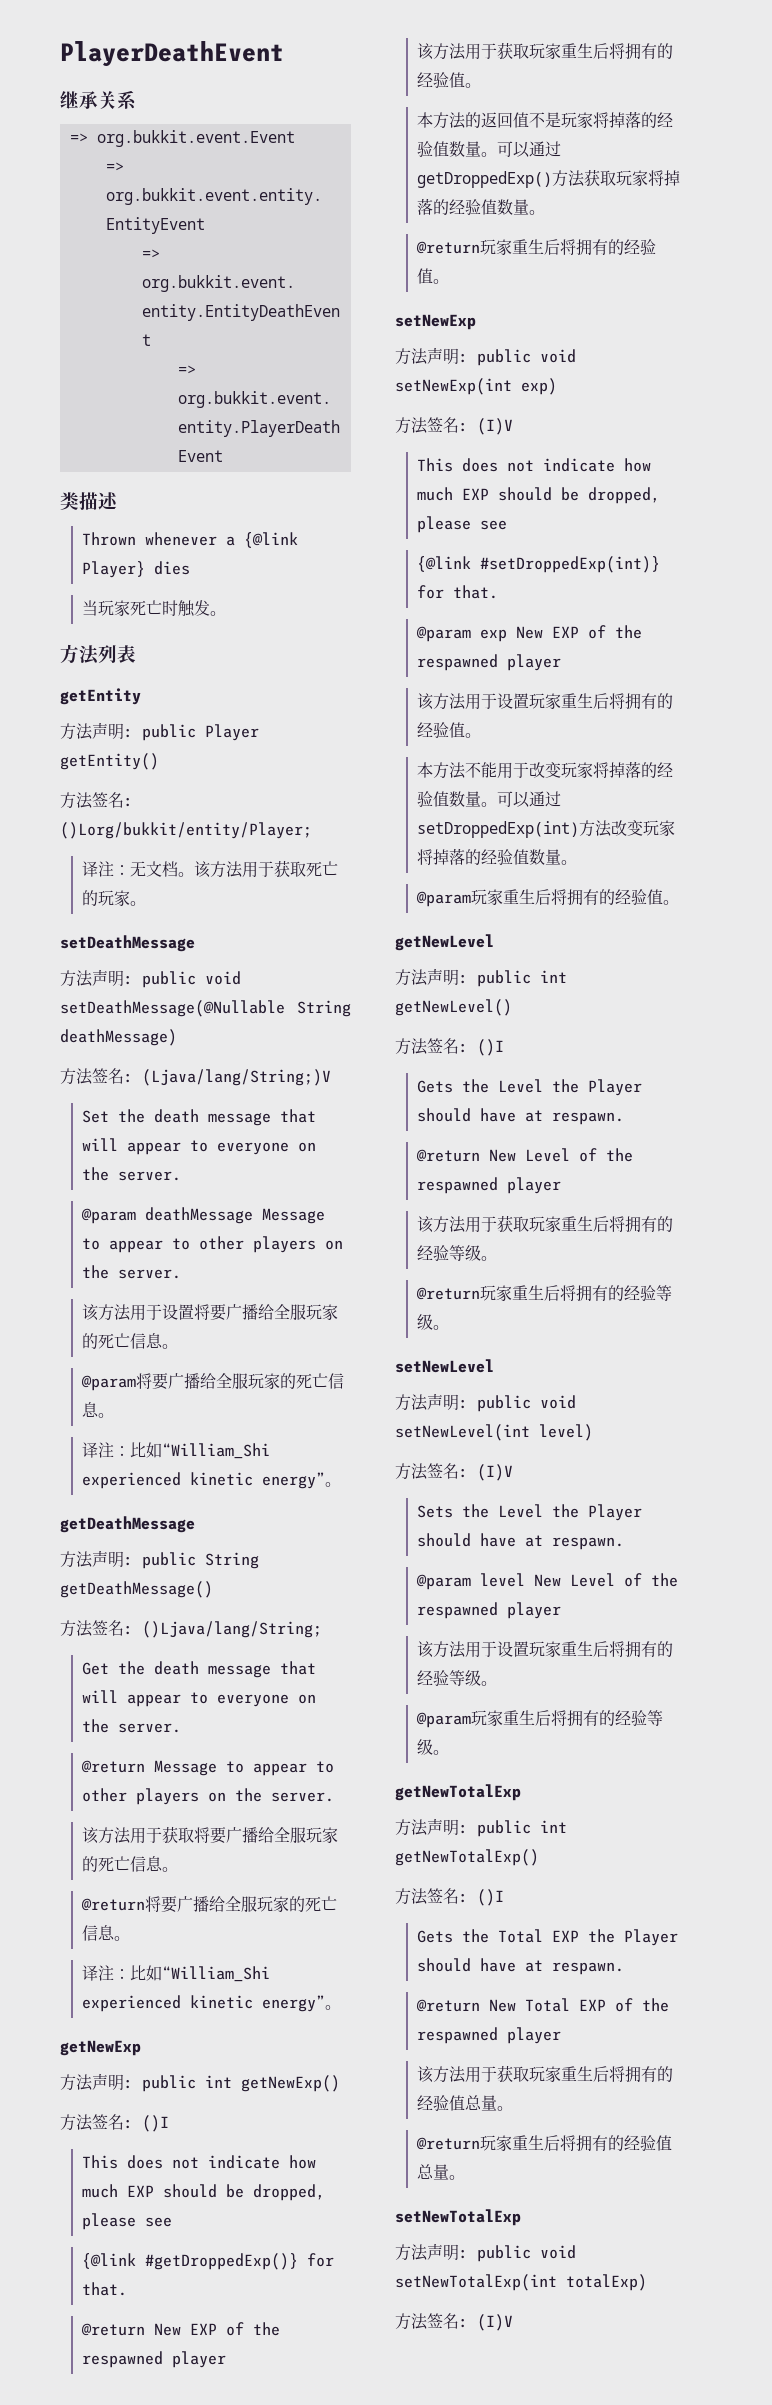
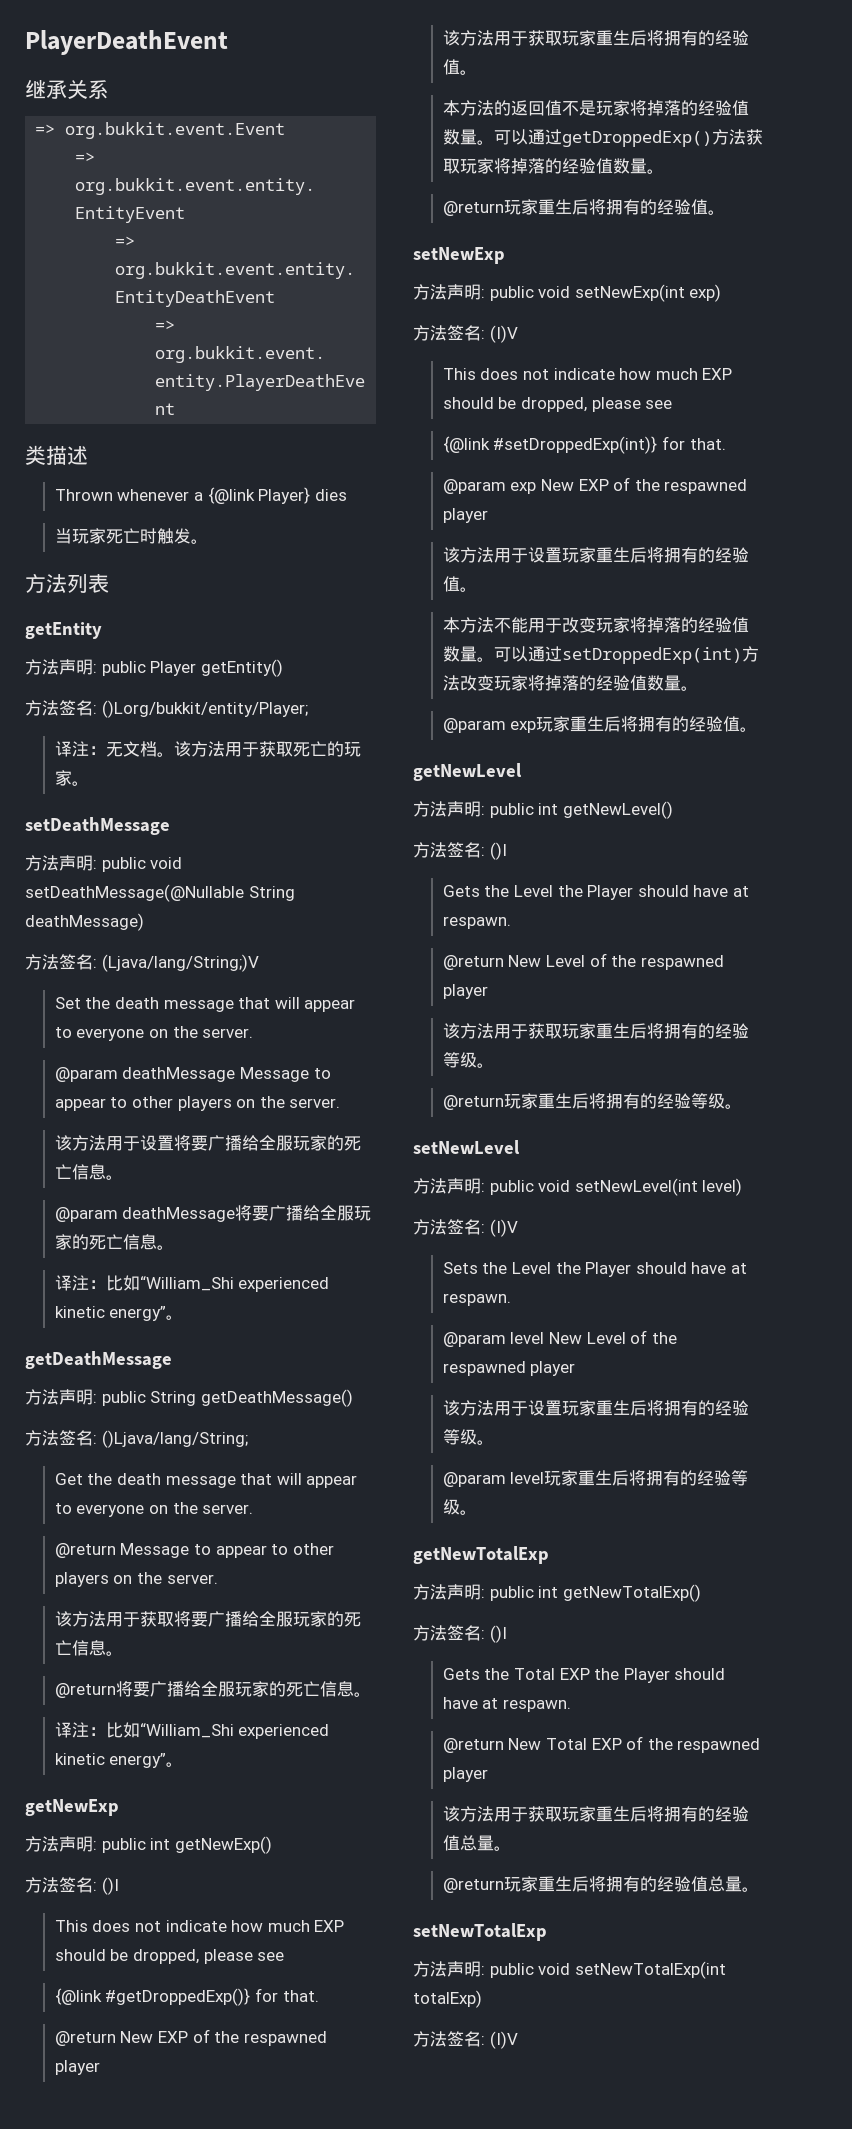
- @param将要广播给全服玩家的死亡信息。
+ @param deathMessage将要广播给全服玩家的死亡信息。
- @param玩家重生后将拥有的经验值。
+ @param exp玩家重生后将拥有的经验值。
- @param玩家重生后将拥有的经验等级。
+ @param level玩家重生后将拥有的经验等级。

